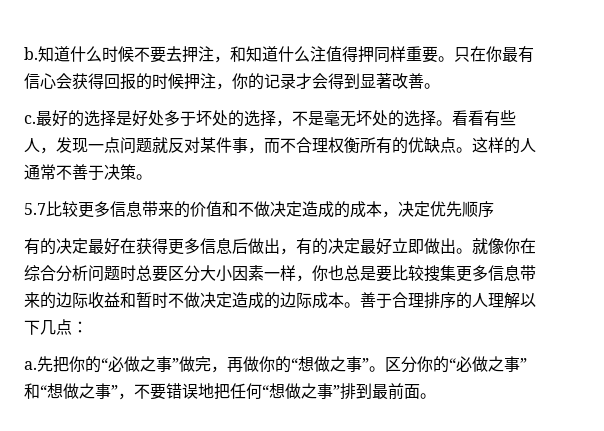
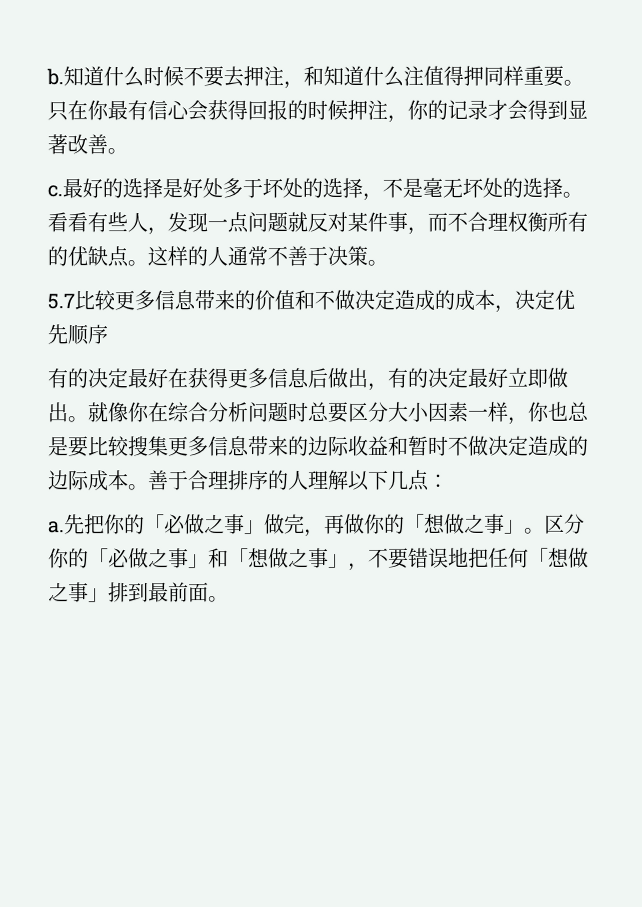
- 先把你的“必做之事”做完，再做你的“想做之事”。
+ 先把你的「必做之事」做完，再做你的「想做之事」。
- 区分你的“必做之事”和“想做之事”，不要错误地把任何“想做之事”排到最前面。
+ 区分你的「必做之事」和「想做之事」，不要错误地把任何「想做之事」排到最前面。

